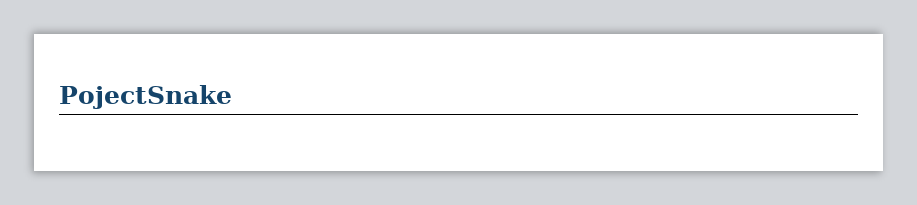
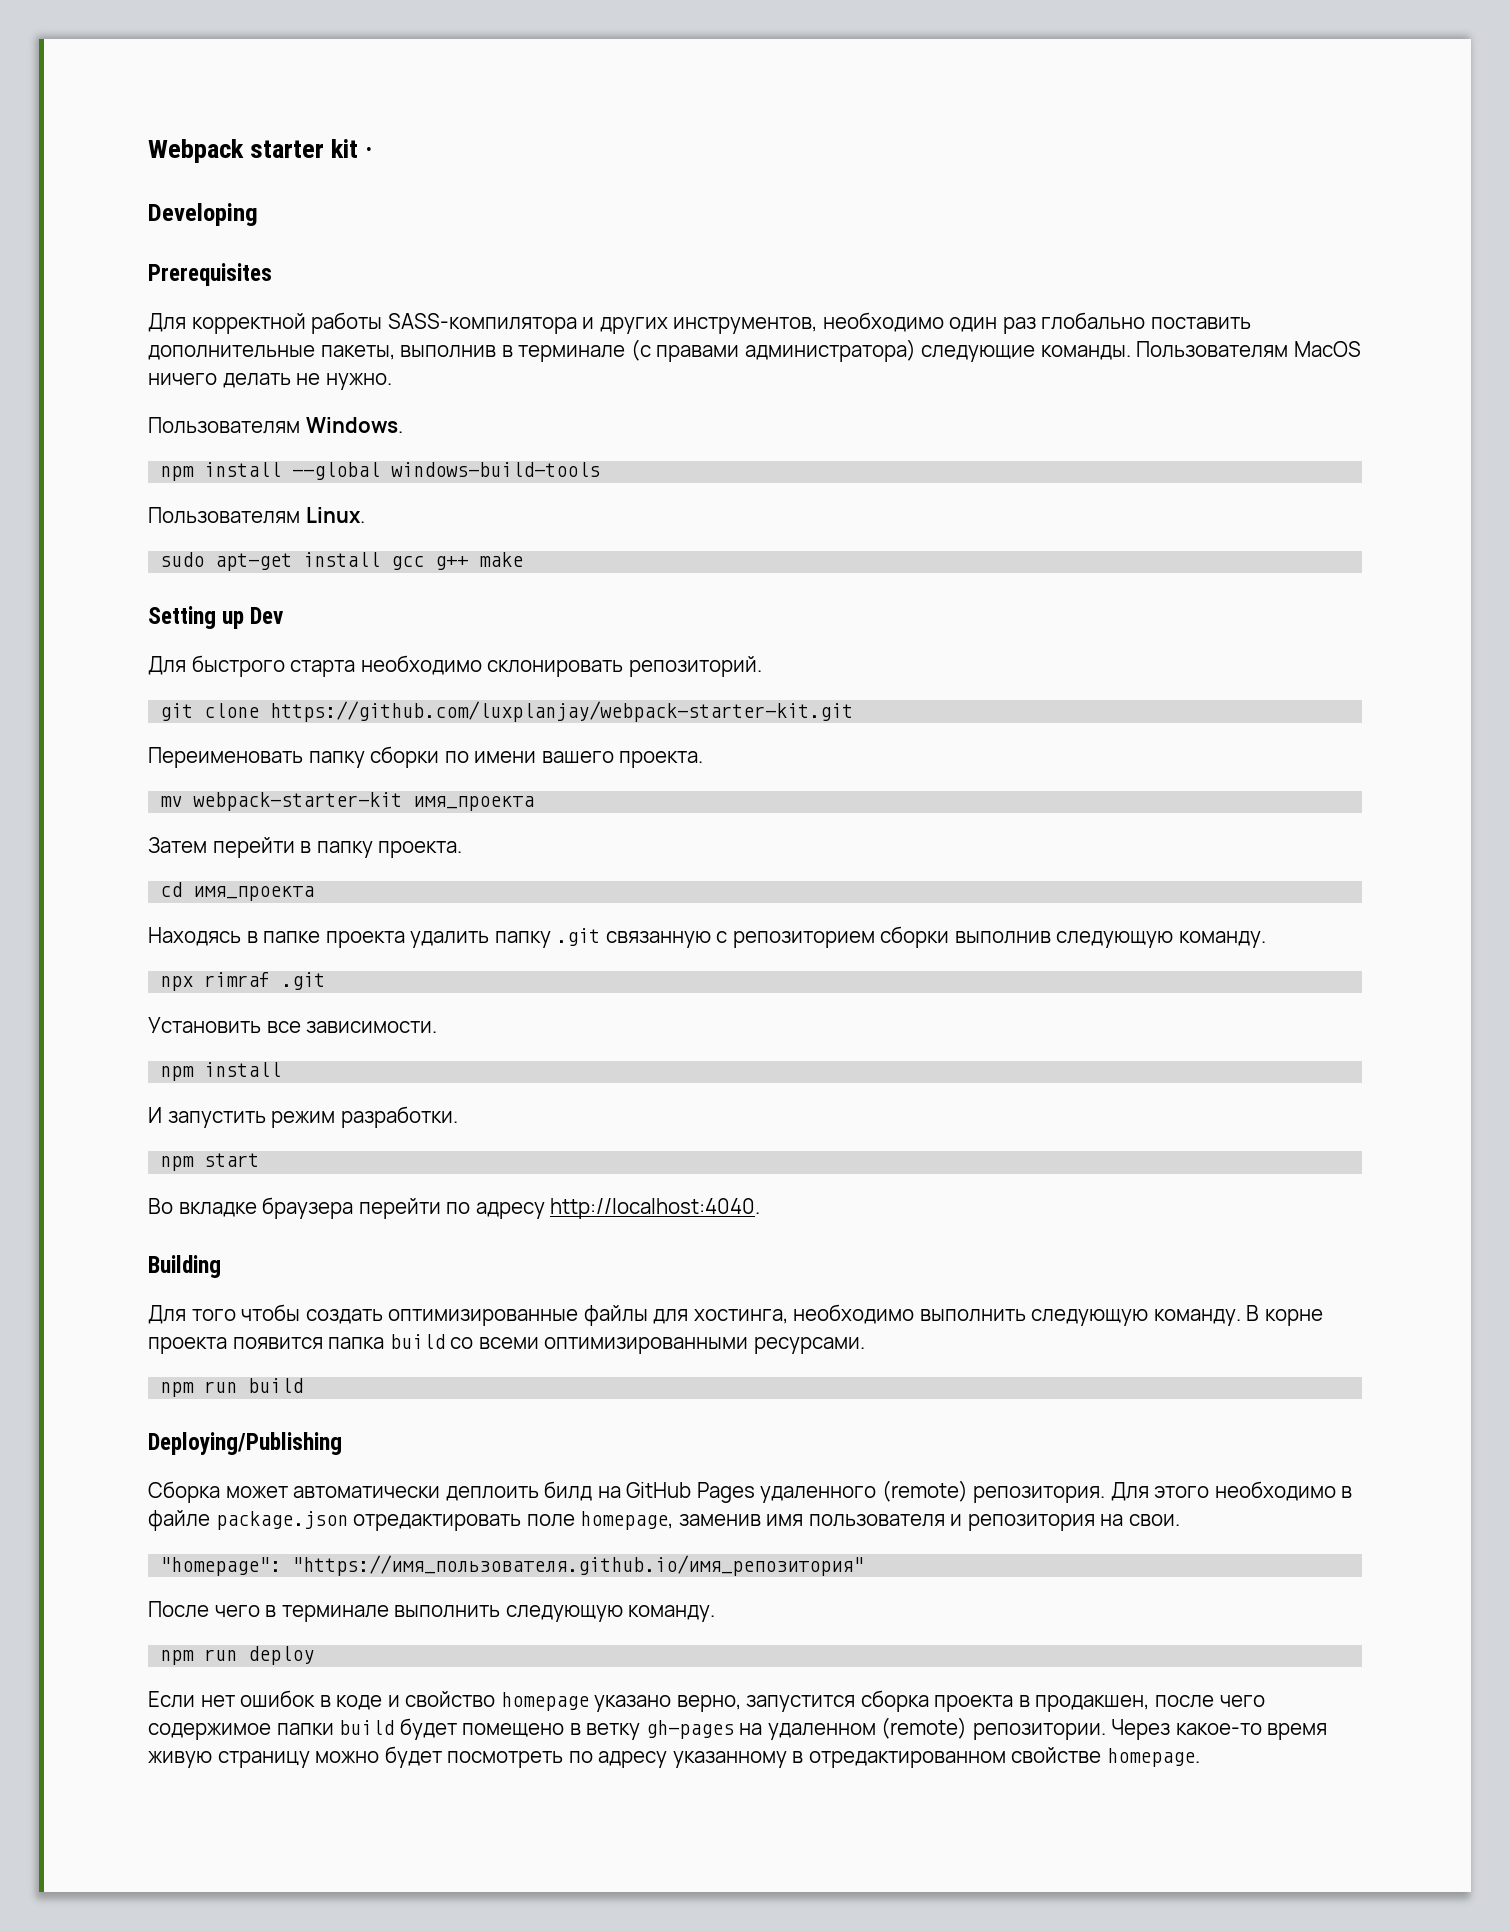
- PojectSnake
+ Webpack starter kit ·
+ Developing
+ Prerequisites
+ Для корректной работы SASS-компилятора и других инструментов, необходимо один раз глобально поставить дополнительные пакеты, выполнив в терминале (с правами администратора) следующие команды. Пользователям MacOS ничего делать не нужно.
+ Пользователям Windows.
+ npm install --global windows-build-tools
+ Пользователям Linux.
+ sudo apt-get install gcc g++ make
+ Setting up Dev
+ Для быстрого старта необходимо склонировать репозиторий.
+ git clone https://github.com/luxplanjay/webpack-starter-kit.git
+ Переименовать папку сборки по имени вашего проекта.
+ mv webpack-starter-kit имя_проекта
+ Затем перейти в папку проекта.
+ cd имя_проекта
+ Находясь в папке проекта удалить папку .git связанную с репозиторием сборки выполнив следующую команду.
+ npx rimraf .git
+ Установить все зависимости.
+ npm install
+ И запустить режим разработки.
+ npm start
+ Во вкладке браузера перейти по адресу http://localhost:4040.
+ Building
+ Для того чтобы создать оптимизированные файлы для хостинга, необходимо выполнить следующую команду. В корне проекта появится папка build со всеми оптимизированными ресурсами.
+ npm run build
+ Deploying/Publishing
+ Сборка может автоматически деплоить билд на GitHub Pages удаленного (remote) репозитория. Для этого необходимо в файле package.json отредактировать поле homepage, заменив имя пользователя и репозитория на свои.
+ "homepage": "https://имя_пользователя.github.io/имя_репозитория"
+ После чего в терминале выполнить следующую команду.
+ npm run deploy
+ Если нет ошибок в коде и свойство homepage указано верно, запустится сборка проекта в продакшен, после чего содержимое папки build будет помещено в ветку gh-pages на удаленном (remote) репозитории. Через какое-то время живую страницу можно будет посмотреть по адресу указанному в отредактированном свойстве homepage.

